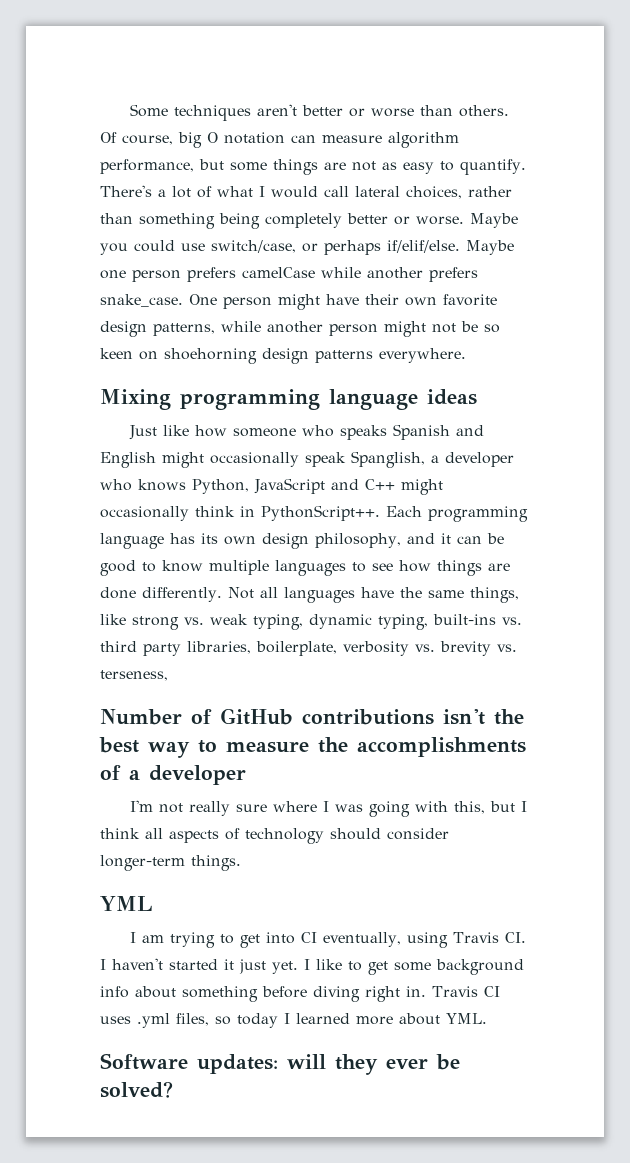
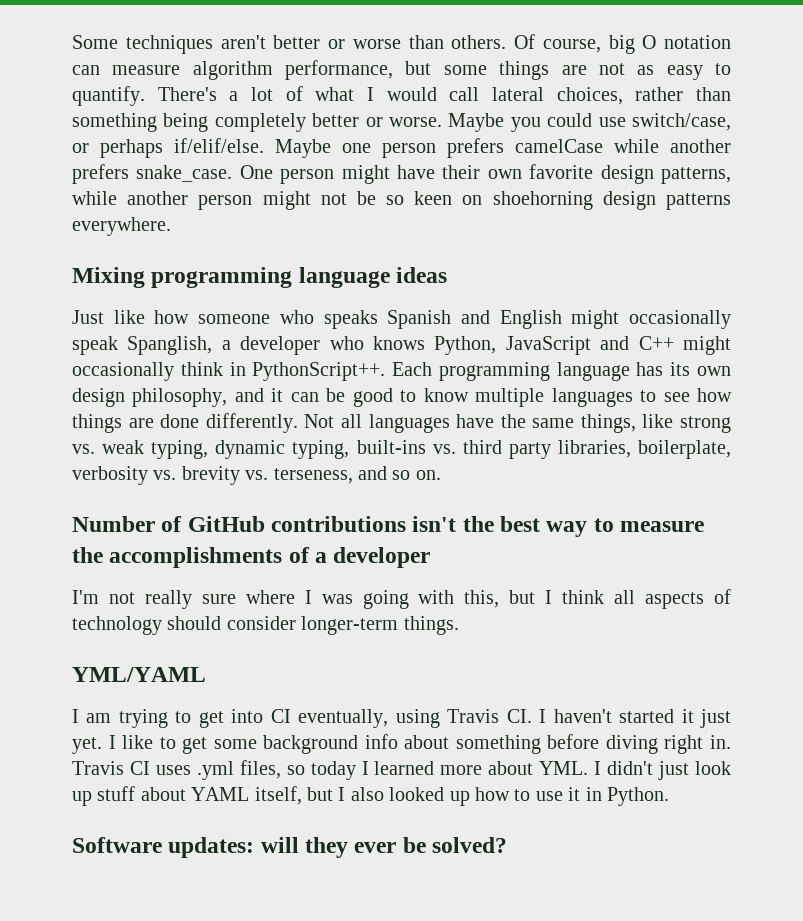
- Not all languages have the same things, like strong vs. weak typing, dynamic typing, built-ins vs. third party libraries, boilerplate, verbosity vs. brevity vs. terseness,
+ Not all languages have the same things, like strong vs. weak typing, dynamic typing, built-ins vs. third party libraries, boilerplate, verbosity vs. brevity vs. terseness, and so on.
- YML
+ YML/YAML
- Travis CI uses .yml files, so today I learned more about YML.
+ Travis CI uses .yml files, so today I learned more about YML. I didn't just look up stuff about YAML itself, but I also looked up how to use it in Python.

